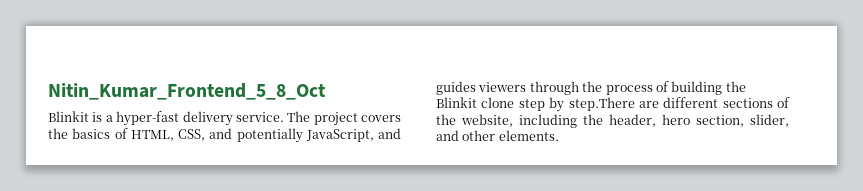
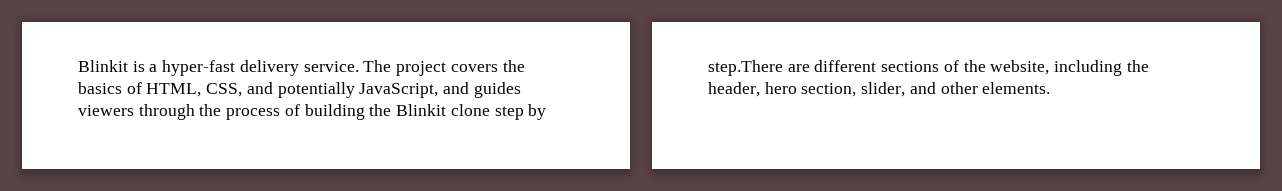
- Nitin_Kumar_Frontend_5_8_Oct

